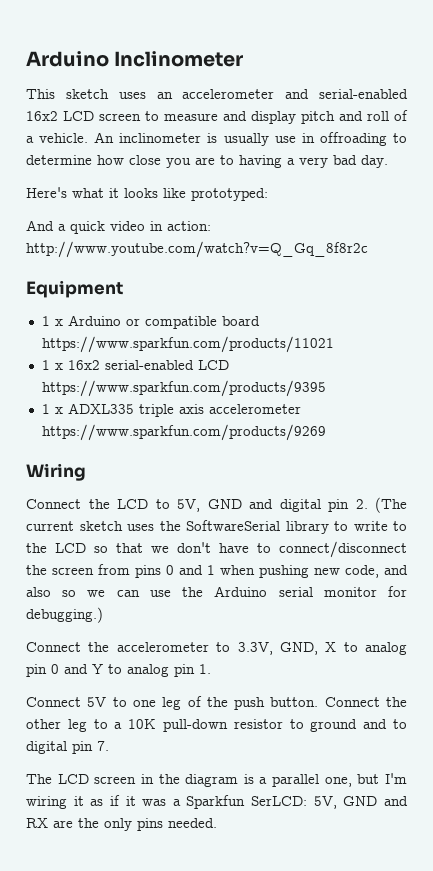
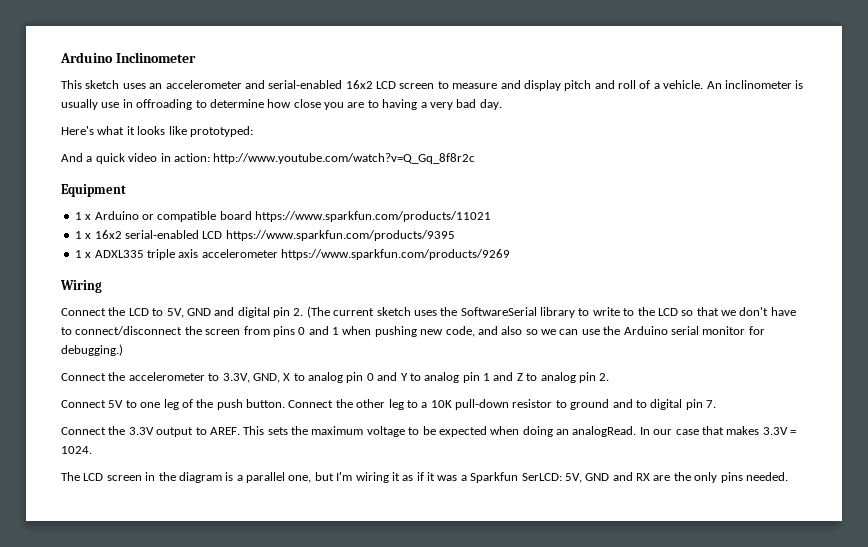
- Connect the accelerometer to 3.3V, GND, X to analog pin 0 and Y to analog pin 1.
+ Connect the accelerometer to 3.3V, GND, X to analog pin 0 and Y to analog pin 1 and Z to analog pin 2.
+ Connect the 3.3V output to AREF. This sets the maximum voltage to be expected when doing an analogRead. In our case that makes 3.3V = 1024.

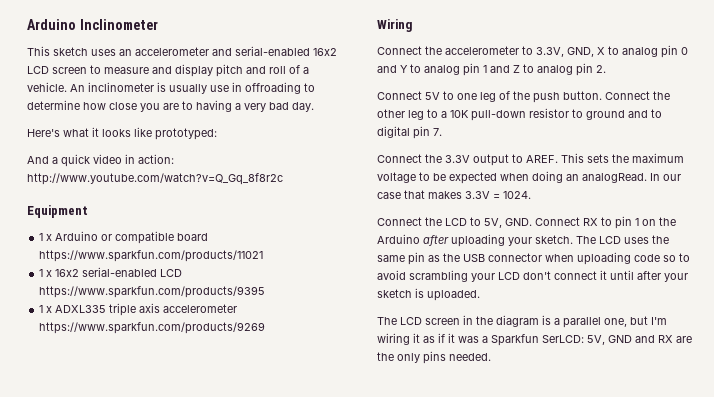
- Connect the LCD to 5V, GND and digital pin 2. (The current sketch uses the SoftwareSerial library to write to the LCD so that we don't have to connect/disconnect the screen from pins 0 and 1 when pushing new code, and also so we can use the Arduino serial monitor for debugging.)
+ Connect the LCD to 5V, GND. Connect RX to pin 1 on the Arduino after uploading your sketch. The LCD uses the same pin as the USB connector when uploading code so to avoid scrambling your LCD don't connect it until after your sketch is uploaded.

